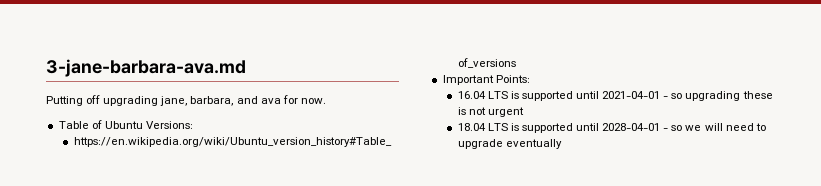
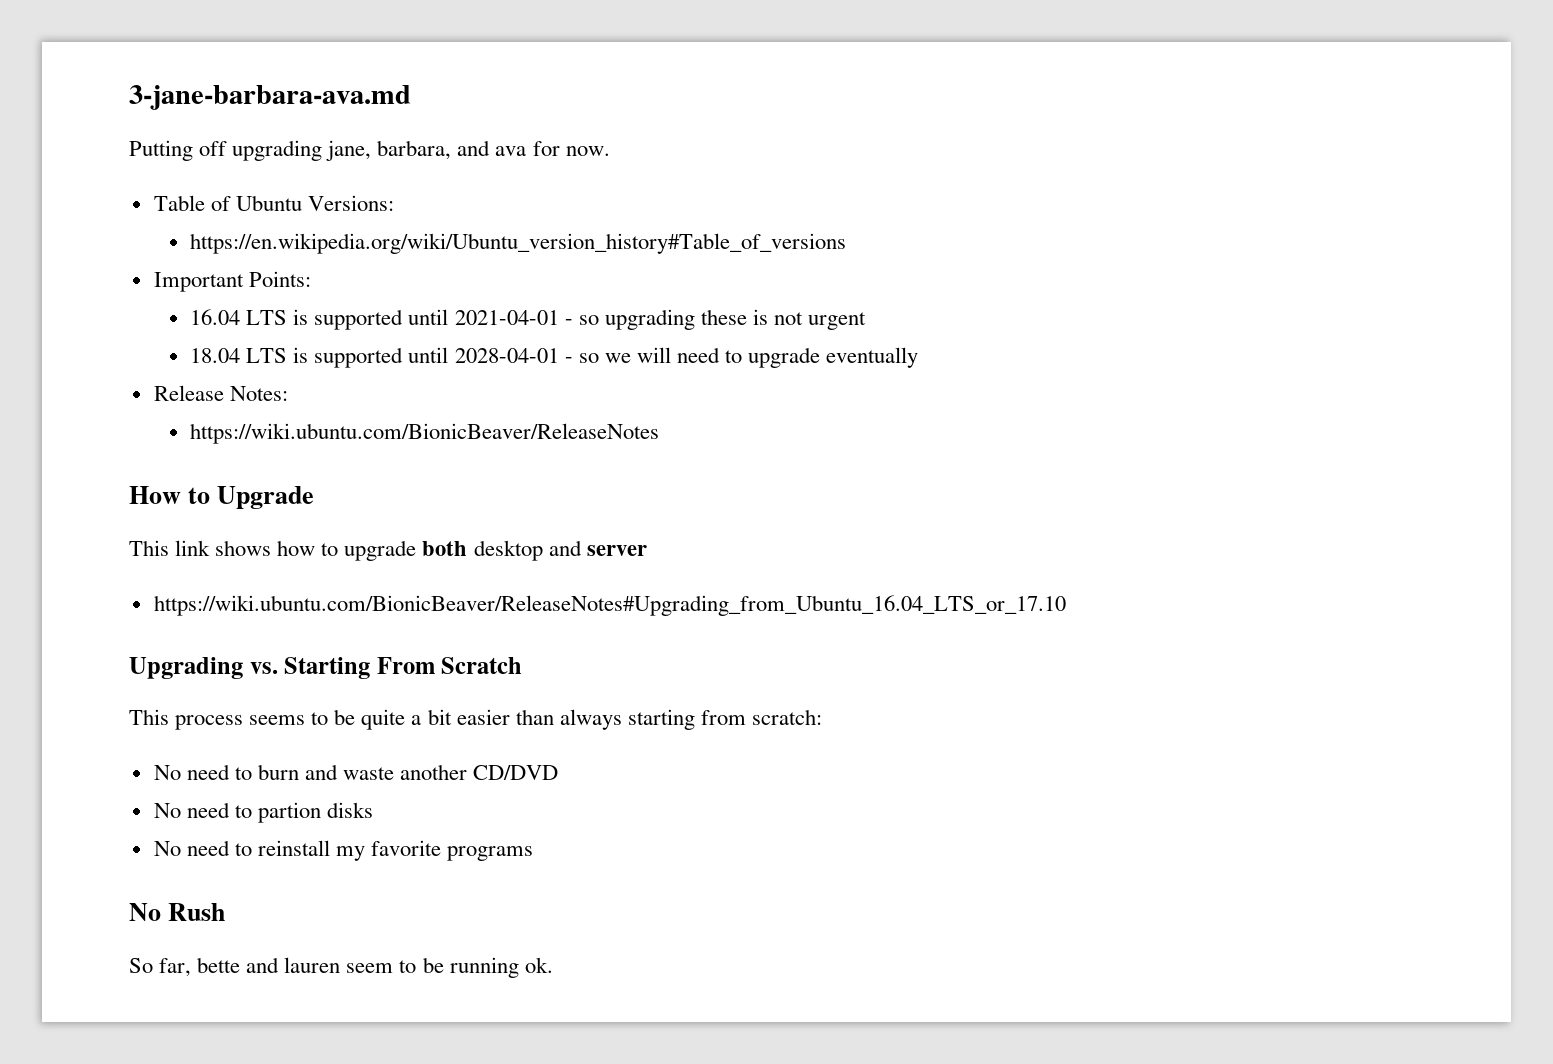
+ Release Notes:
+ https://wiki.ubuntu.com/BionicBeaver/ReleaseNotes
+ How to Upgrade
+ This link shows how to upgrade both desktop and server
+ https://wiki.ubuntu.com/BionicBeaver/ReleaseNotes#Upgrading_from_Ubuntu_16.04_LTS_or_17.10
+ Upgrading vs. Starting From Scratch
+ This process seems to be quite a bit easier than always starting from scratch:
+ No need to burn and waste another CD/DVD
+ No need to partion disks
+ No need to reinstall my favorite programs
+ No Rush
+ So far, bette and lauren seem to be running ok.

